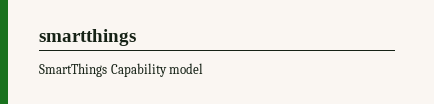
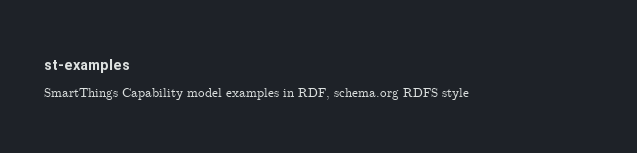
- smartthings
+ st-examples
- SmartThings Capability model
+ SmartThings Capability model examples in RDF, schema.org RDFS style

